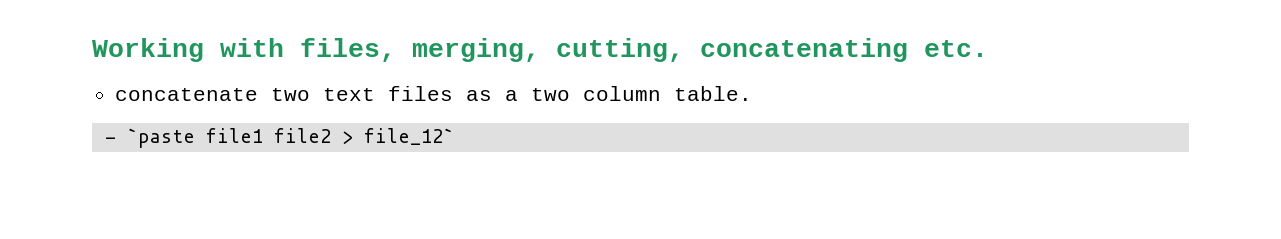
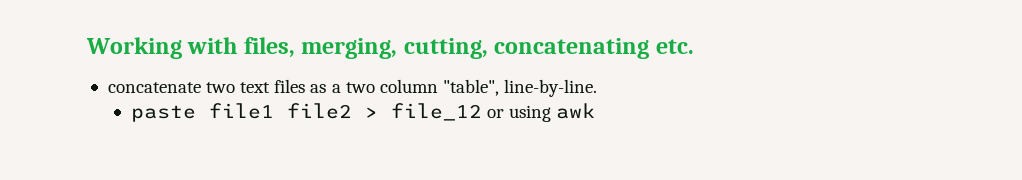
- concatenate two text files as a two column table.
- - `paste file1 file2 > file_12`
+ concatenate two text files as a two column "table", line-by-line.
+ paste file1 file2 > file_12 or using awk

